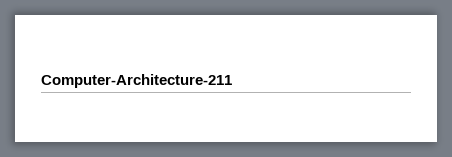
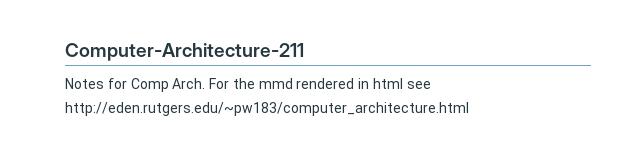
+ Notes for Comp Arch. For the mmd rendered in html see http://eden.rutgers.edu/~pw183/computer_architecture.html

